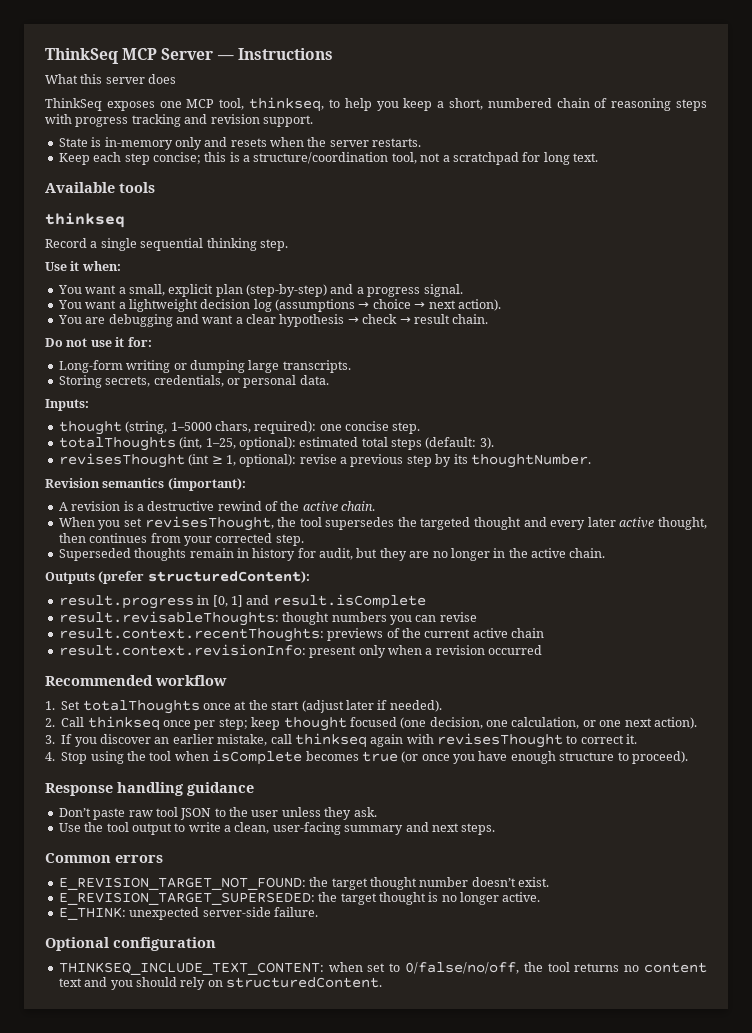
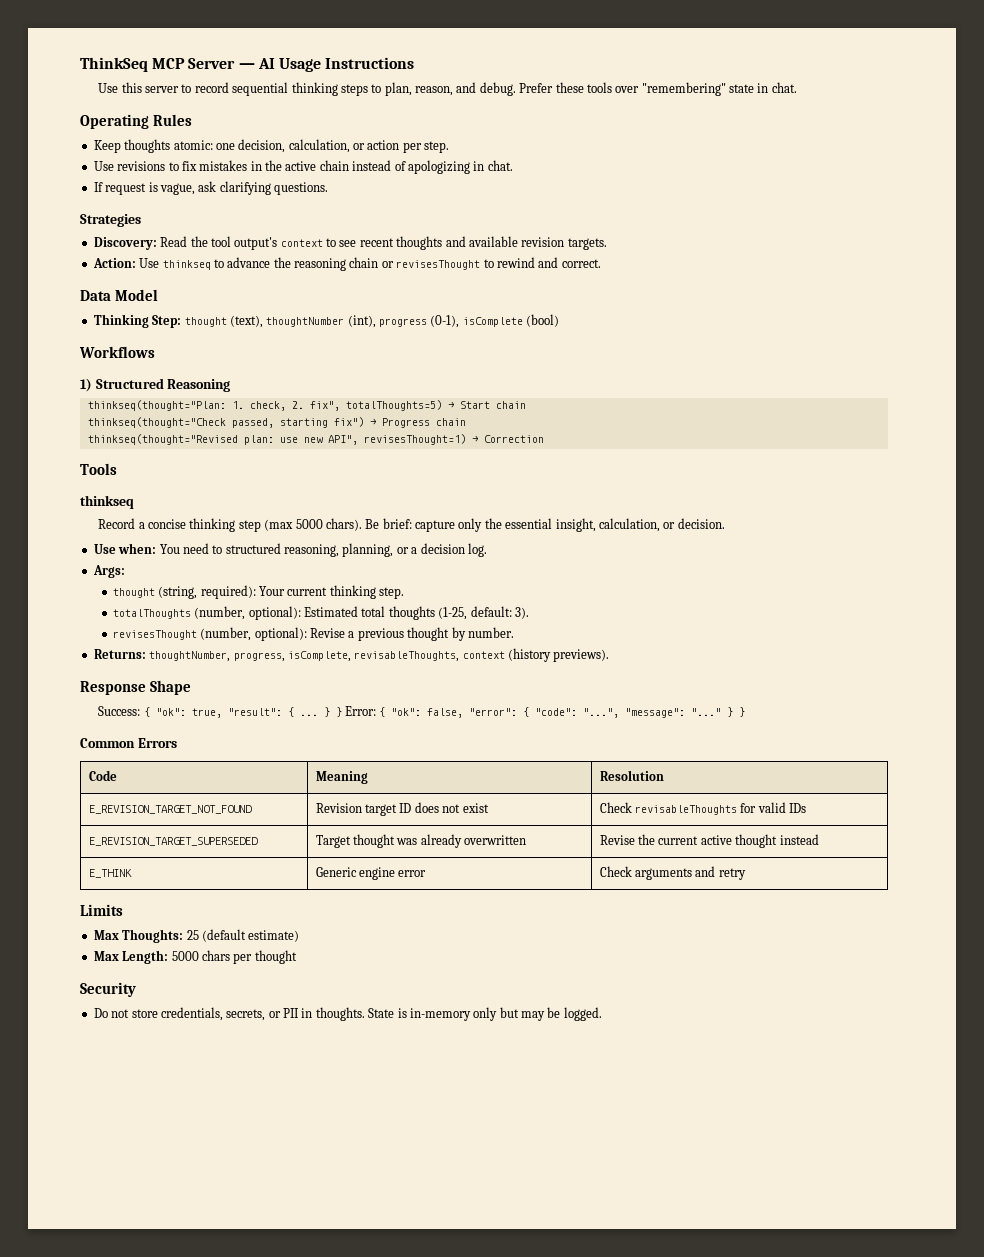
- ThinkSeq MCP Server — Instructions
+ ThinkSeq MCP Server — AI Usage Instructions
- What this server does
- ThinkSeq exposes one MCP tool, thinkseq, to help you keep a short, numbered chain of reasoning steps with progress tracking and revision support.
- State is in-memory only and resets when the server restarts.
- Keep each step concise; this is a structure/coordination tool, not a scratchpad for long text.
- Available tools
+ Use this server to record sequential thinking steps to plan, reason, and debug. Prefer these tools over "remembering" state in chat.
+ Operating Rules
+ Keep thoughts atomic: one decision, calculation, or action per step.
+ Use revisions to fix mistakes in the active chain instead of apologizing in chat.
+ If request is vague, ask clarifying questions.
+ Strategies
+ Discovery: Read the tool output's context to see recent thoughts and available revision targets.
+ Action: Use thinkseq to advance the reasoning chain or revisesThought to rewind and correct.
+ Data Model
+ Thinking Step: thought (text), thoughtNumber (int), progress (0-1), isComplete (bool)
+ Workflows
+ 1) Structured Reasoning
+ thinkseq(thought="Plan: 1. check, 2. fix", totalThoughts=5) → Start chain
+ thinkseq(thought="Check passed, starting fix") → Progress chain
+ thinkseq(thought="Revised plan: use new API", revisesThought=1) → Correction
+ Tools
  thinkseq
- Record a single sequential thinking step.
- Use it when:
- You want a small, explicit plan (step-by-step) and a progress signal.
- You want a lightweight decision log (assumptions → choice → next action).
- You are debugging and want a clear hypothesis → check → result chain.
- Do not use it for:
- Long-form writing or dumping large transcripts.
- Storing secrets, credentials, or personal data.
- Inputs:
- thought (string, 1–5000 chars, required): one concise step.
- totalThoughts (int, 1–25, optional): estimated total steps (default: 3).
- revisesThought (int ≥ 1, optional): revise a previous step by its thoughtNumber.
- Revision semantics (important):
- A revision is a destructive rewind of the active chain.
- When you set revisesThought, the tool supersedes the targeted thought and every later active thought, then continues from your corrected step.
- Superseded thoughts remain in history for audit, but they are no longer in the active chain.
- Outputs (prefer structuredContent):
- result.progress in [0, 1] and result.isComplete
- result.revisableThoughts: thought numbers you can revise
- result.context.recentThoughts: previews of the current active chain
- result.context.revisionInfo: present only when a revision occurred
- Recommended workflow
- 1. Set totalThoughts once at the start (adjust later if needed).
- 2. Call thinkseq once per step; keep thought focused (one decision, one calculation, or one next action).
- 3. If you discover an earlier mistake, call thinkseq again with revisesThought to correct it.
- 4. Stop using the tool when isComplete becomes true (or once you have enough structure to proceed).
- Response handling guidance
- Don’t paste raw tool JSON to the user unless they ask.
- Use the tool output to write a clean, user-facing summary and next steps.
- Common errors
- E_REVISION_TARGET_NOT_FOUND: the target thought number doesn’t exist.
- E_REVISION_TARGET_SUPERSEDED: the target thought is no longer active.
- E_THINK: unexpected server-side failure.
- Optional configuration
- THINKSEQ_INCLUDE_TEXT_CONTENT: when set to 0/false/no/off, the tool returns no content text and you should rely on structuredContent.
+ Record a concise thinking step (max 5000 chars). Be brief: capture only the essential insight, calculation, or decision.
+ Use when: You need to structured reasoning, planning, or a decision log.
+ Args:
+ thought (string, required): Your current thinking step.
+ totalThoughts (number, optional): Estimated total thoughts (1-25, default: 3).
+ revisesThought (number, optional): Revise a previous thought by number.
+ Returns: thoughtNumber, progress, isComplete, revisableThoughts, context (history previews).
+ Response Shape
+ Success: { "ok": true, "result": { ... } } Error: { "ok": false, "error": { "code": "...", "message": "..." } }
+ Common Errors
+ Code | Meaning | Resolution
+ E_REVISION_TARGET_NOT_FOUND | Revision target ID does not exist | Check revisableThoughts for valid IDs
+ E_REVISION_TARGET_SUPERSEDED | Target thought was already overwritten | Revise the current active thought instead
+ E_THINK | Generic engine error | Check arguments and retry
+ Limits
+ Max Thoughts: 25 (default estimate)
+ Max Length: 5000 chars per thought
+ Security
+ Do not store credentials, secrets, or PII in thoughts. State is in-memory only but may be logged.

